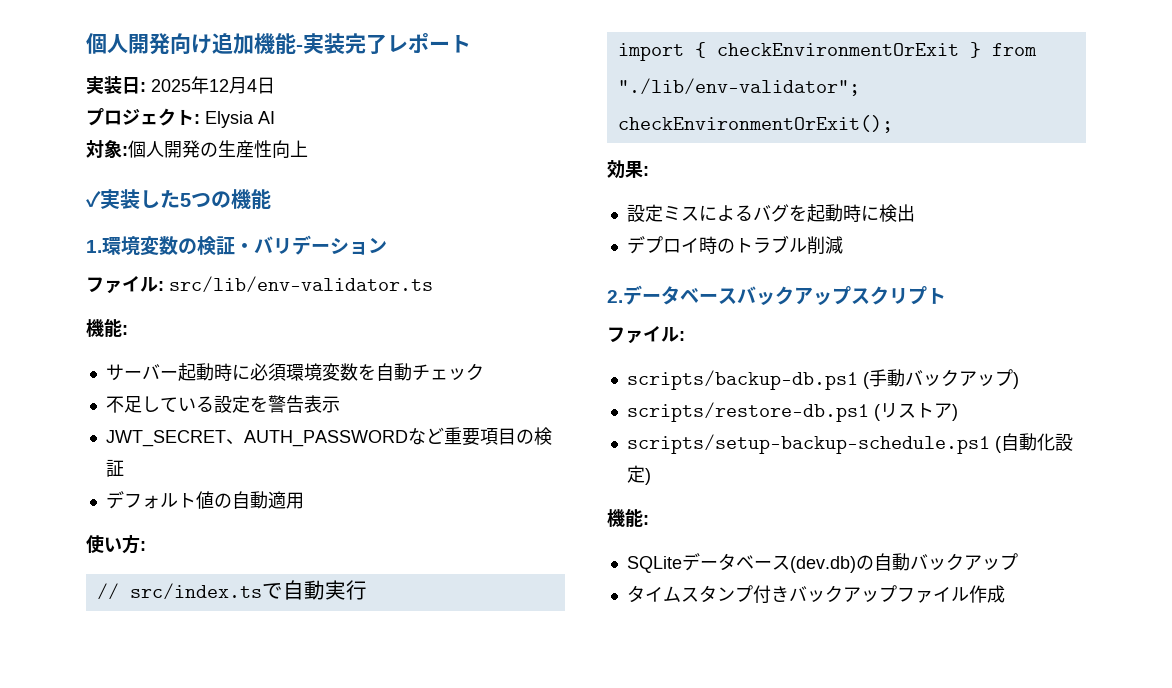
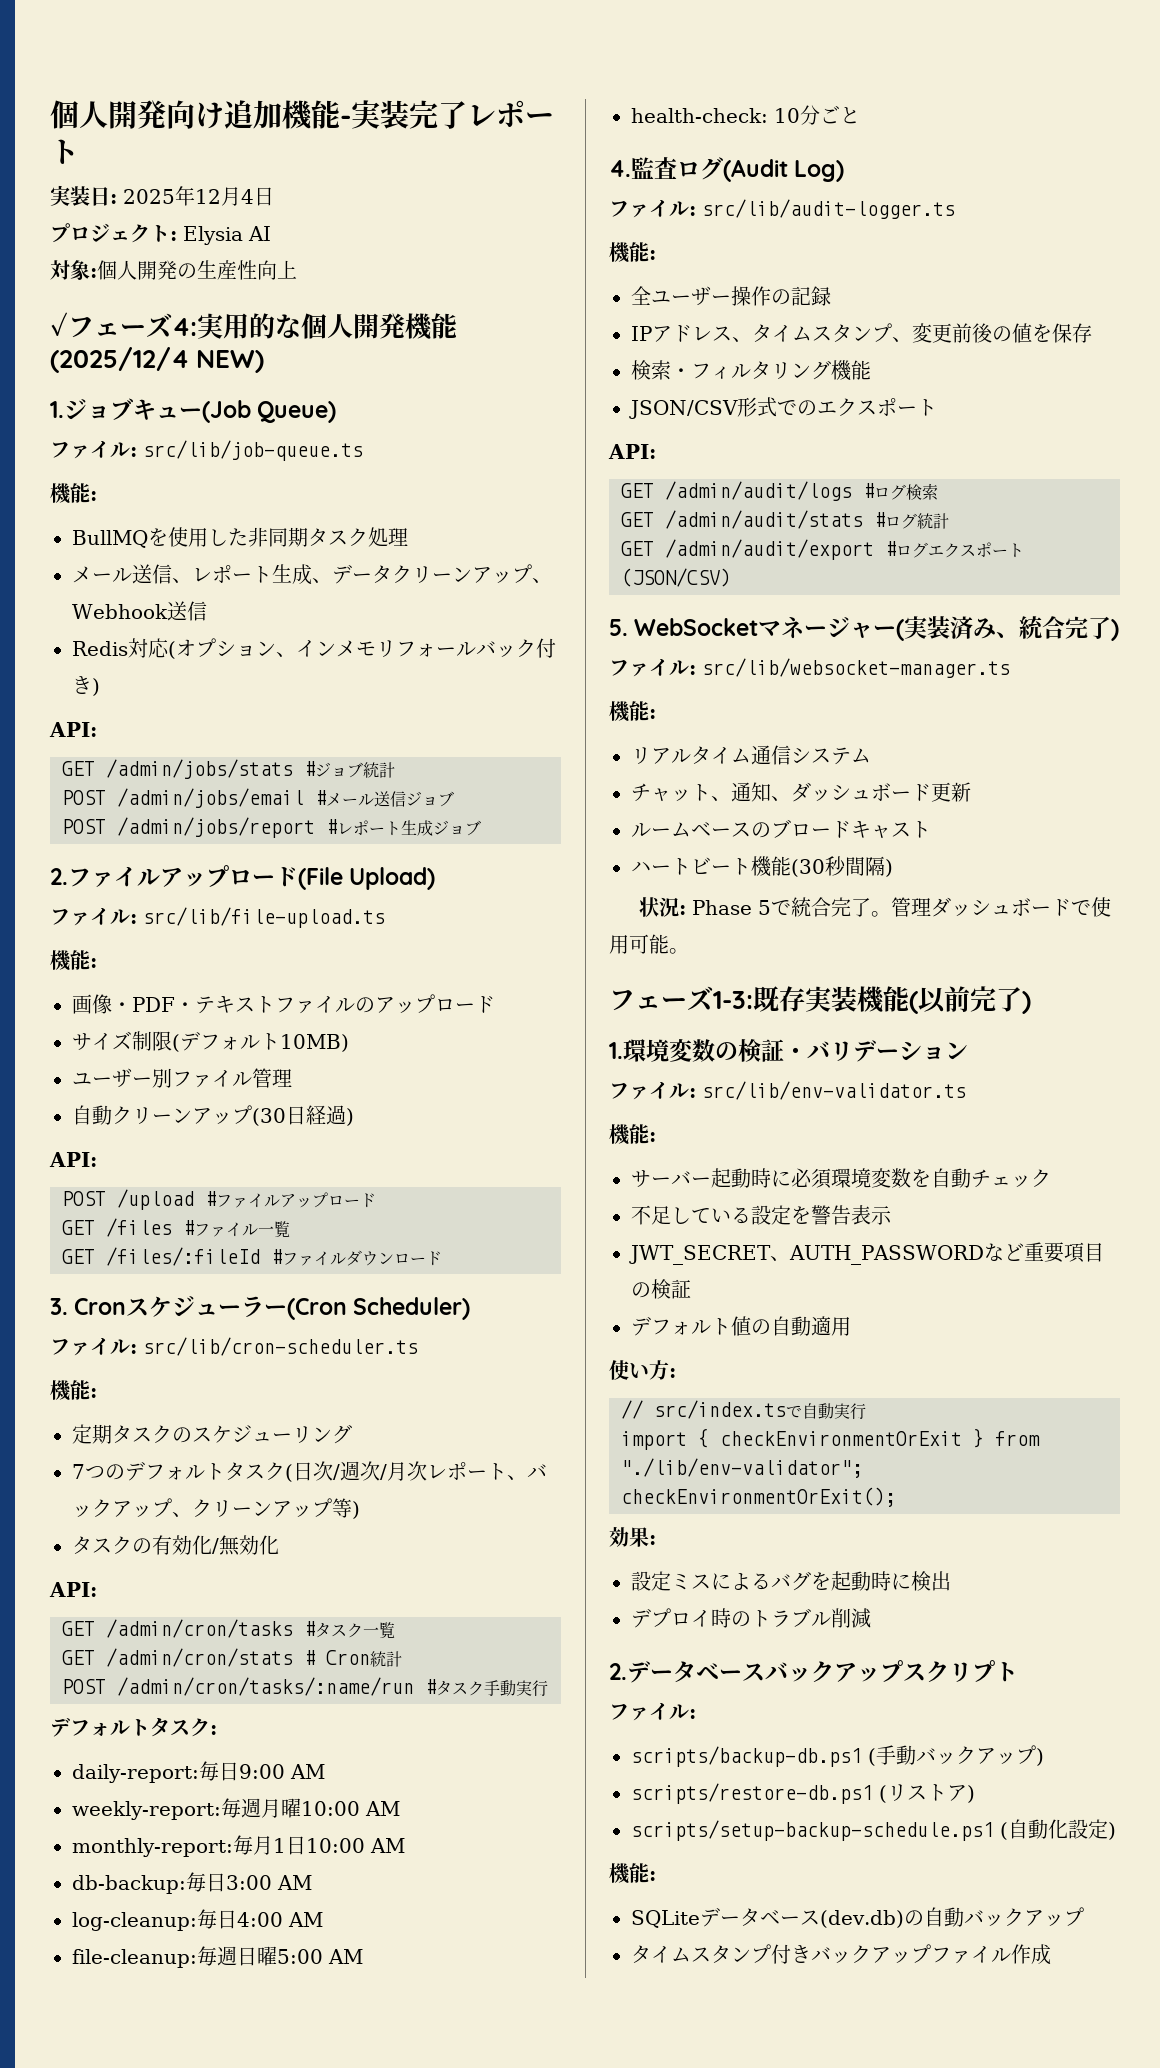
- ✓実装した5つの機能
+ ✓フェーズ4:実用的な個人開発機能(2025/12/4 NEW)
+ 1.ジョブキュー(Job Queue)
+ ファイル: src/lib/job-queue.ts
+ 機能:
+ BullMQを使用した非同期タスク処理
+ メール送信、レポート生成、データクリーンアップ、Webhook送信
+ Redis対応(オプション、インメモリフォールバック付き)
+ API:
+ GET /admin/jobs/stats #ジョブ統計
+ POST /admin/jobs/email #メール送信ジョブ
+ POST /admin/jobs/report #レポート生成ジョブ
+ 2.ファイルアップロード(File Upload)
+ ファイル: src/lib/file-upload.ts
+ 機能:
+ 画像・PDF・テキストファイルのアップロード
+ サイズ制限(デフォルト10MB)
+ ユーザー別ファイル管理
+ 自動クリーンアップ(30日経過)
+ API:
+ POST /upload #ファイルアップロード
+ GET /files #ファイル一覧
+ GET /files/:fileId #ファイルダウンロード
+ 3. Cronスケジューラー(Cron Scheduler)
+ ファイル: src/lib/cron-scheduler.ts
+ 機能:
+ 定期タスクのスケジューリング
+ 7つのデフォルトタスク(日次/週次/月次レポート、バックアップ、クリーンアップ等)
+ タスクの有効化/無効化
+ API:
+ GET /admin/cron/tasks #タスク一覧
+ GET /admin/cron/stats # Cron統計
+ POST /admin/cron/tasks/:name/run #タスク手動実行
+ デフォルトタスク:
+ daily-report:毎日9:00 AM
+ weekly-report:毎週月曜10:00 AM
+ monthly-report:毎月1日10:00 AM
+ db-backup:毎日3:00 AM
+ log-cleanup:毎日4:00 AM
+ file-cleanup:毎週日曜5:00 AM
+ health-check: 10分ごと
+ 4.監査ログ(Audit Log)
+ ファイル: src/lib/audit-logger.ts
+ 機能:
+ 全ユーザー操作の記録
+ IPアドレス、タイムスタンプ、変更前後の値を保存
+ 検索・フィルタリング機能
+ JSON/CSV形式でのエクスポート
+ API:
+ GET /admin/audit/logs #ログ検索
+ GET /admin/audit/stats #ログ統計
+ GET /admin/audit/export #ログエクスポート(JSON/CSV)
+ 5. WebSocketマネージャー(実装済み、統合完了)
+ ファイル: src/lib/websocket-manager.ts
+ 機能:
+ リアルタイム通信システム
+ チャット、通知、ダッシュボード更新
+ ルームベースのブロードキャスト
+ ハートビート機能(30秒間隔)
+ 状況: Phase 5で統合完了。管理ダッシュボードで使用可能。
+ フェーズ1-3:既存実装機能(以前完了)

